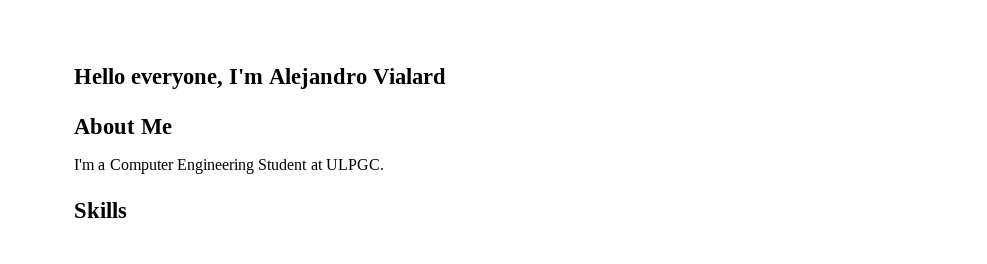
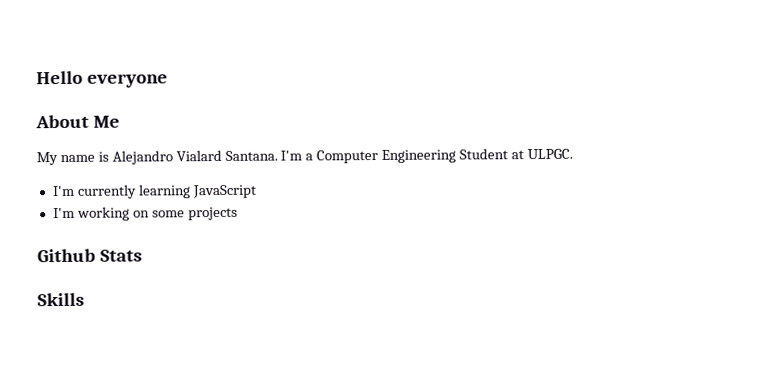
- Hello everyone, I'm Alejandro Vialard
+ Hello everyone
  About Me
- I'm a Computer Engineering Student at ULPGC.
+ My name is Alejandro Vialard Santana. I'm a Computer Engineering Student at ULPGC.
+ I'm currently learning JavaScript
+ I'm working on some projects
+ Github Stats

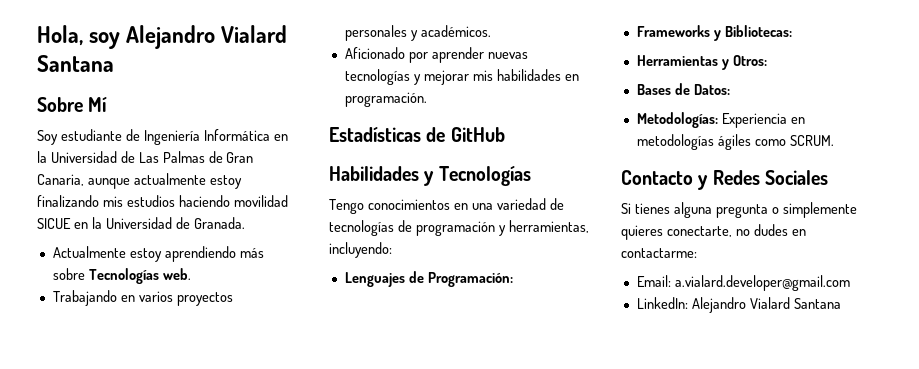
- Hello everyone
- About Me
- My name is Alejandro Vialard Santana. I'm a Computer Engineering Student at ULPGC.
- I'm currently learning JavaScript
- I'm working on some projects
- Github Stats
- Skills
+ Hola, soy Alejandro Vialard Santana
+ Sobre Mí
+ Soy estudiante de Ingeniería Informática en la Universidad de Las Palmas de Gran Canaria, aunque actualmente estoy finalizando mis estudios haciendo movilidad SICUE en la Universidad de Granada.
+ Actualmente estoy aprendiendo más sobre Tecnologías web.
+ Trabajando en varios proyectos personales y académicos.
+ Aficionado por aprender nuevas tecnologías y mejorar mis habilidades en programación.
+ Estadísticas de GitHub
+ Habilidades y Tecnologías
+ Tengo conocimientos en una variedad de tecnologías de programación y herramientas, incluyendo:
+ Lenguajes de Programación:
+ Frameworks y Bibliotecas:
+ Herramientas y Otros:
+ Bases de Datos:
+ Metodologías: Experiencia en metodologías ágiles como SCRUM.
+ Contacto y Redes Sociales
+ Si tienes alguna pregunta o simplemente quieres conectarte, no dudes en contactarme:
+ Email: a.vialard.developer@gmail.com
+ LinkedIn: Alejandro Vialard Santana

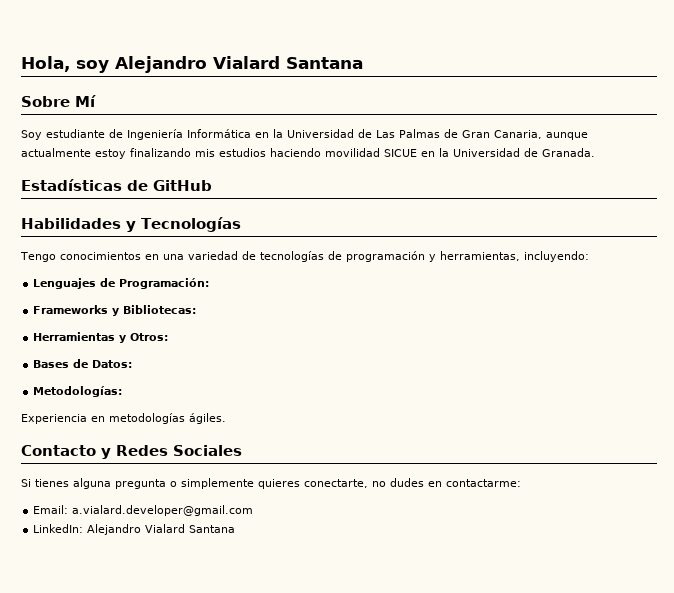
- Actualmente estoy aprendiendo más sobre Tecnologías web.
- Trabajando en varios proyectos personales y académicos.
- Aficionado por aprender nuevas tecnologías y mejorar mis habilidades en programación.
- Metodologías: Experiencia en metodologías ágiles como SCRUM.
+ Metodologías:
+ Experiencia en metodologías ágiles.

